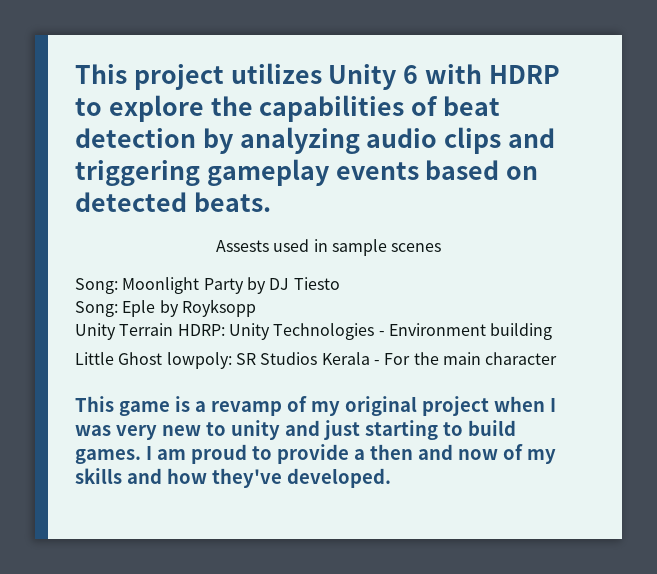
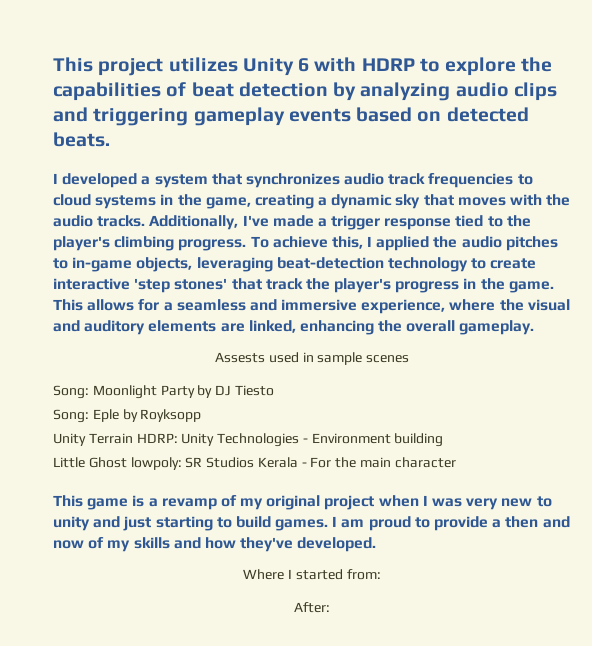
+ I developed a system that synchronizes audio track frequencies to cloud systems in the game, creating a dynamic sky that moves with the audio tracks. Additionally, I've made a trigger response tied to the player's climbing progress. To achieve this, I applied the audio pitches to in-game objects, leveraging beat-detection technology to create interactive 'step stones' that track the player's progress in the game. This allows for a seamless and immersive experience, where the visual and auditory elements are linked, enhancing the overall gameplay.
+ Where I started from:
+ After:

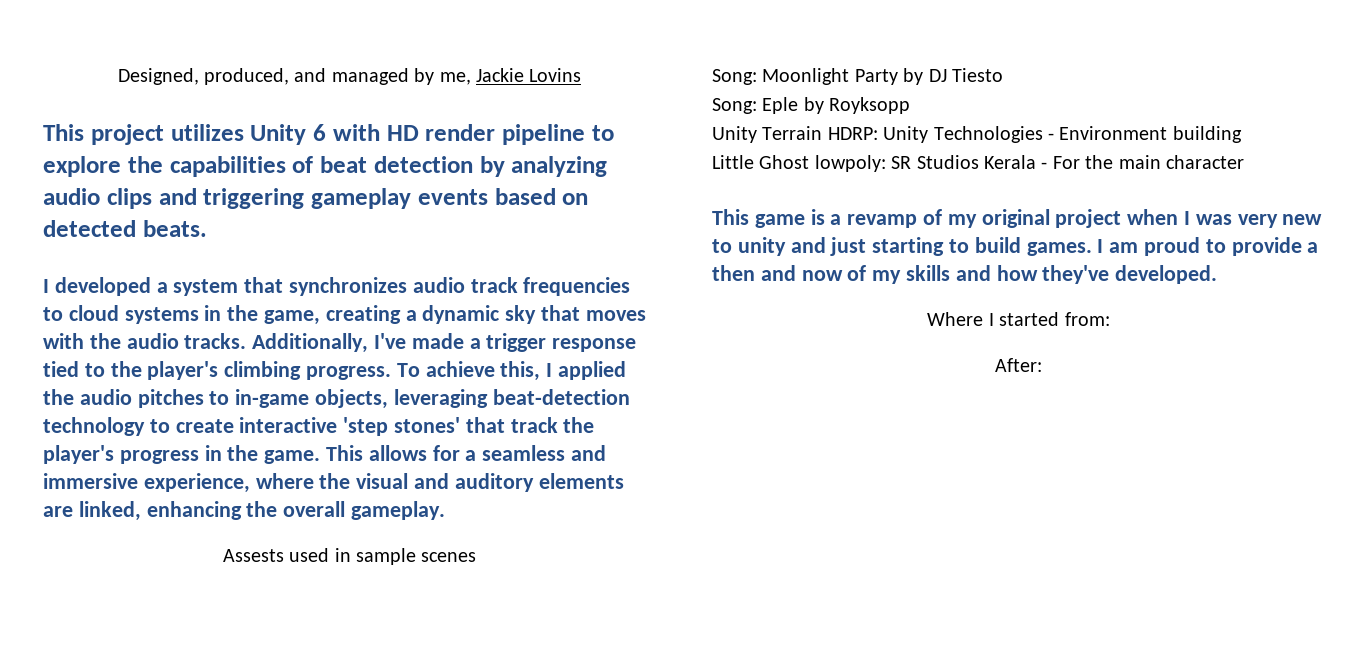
+ Designed, produced, and managed by me, Jackie Lovins
- This project utilizes Unity 6 with HDRP to explore the capabilities of beat detection by analyzing audio clips and triggering gameplay events based on detected beats.
+ This project utilizes Unity 6 with HD render pipeline to explore the capabilities of beat detection by analyzing audio clips and triggering gameplay events based on detected beats.

